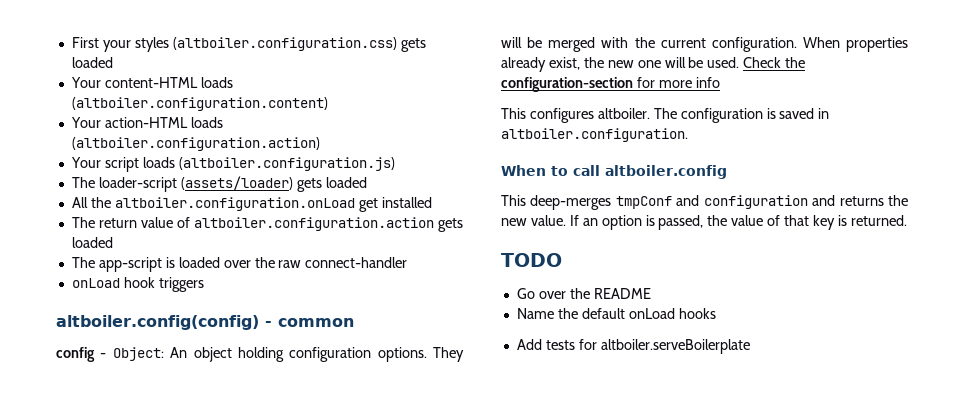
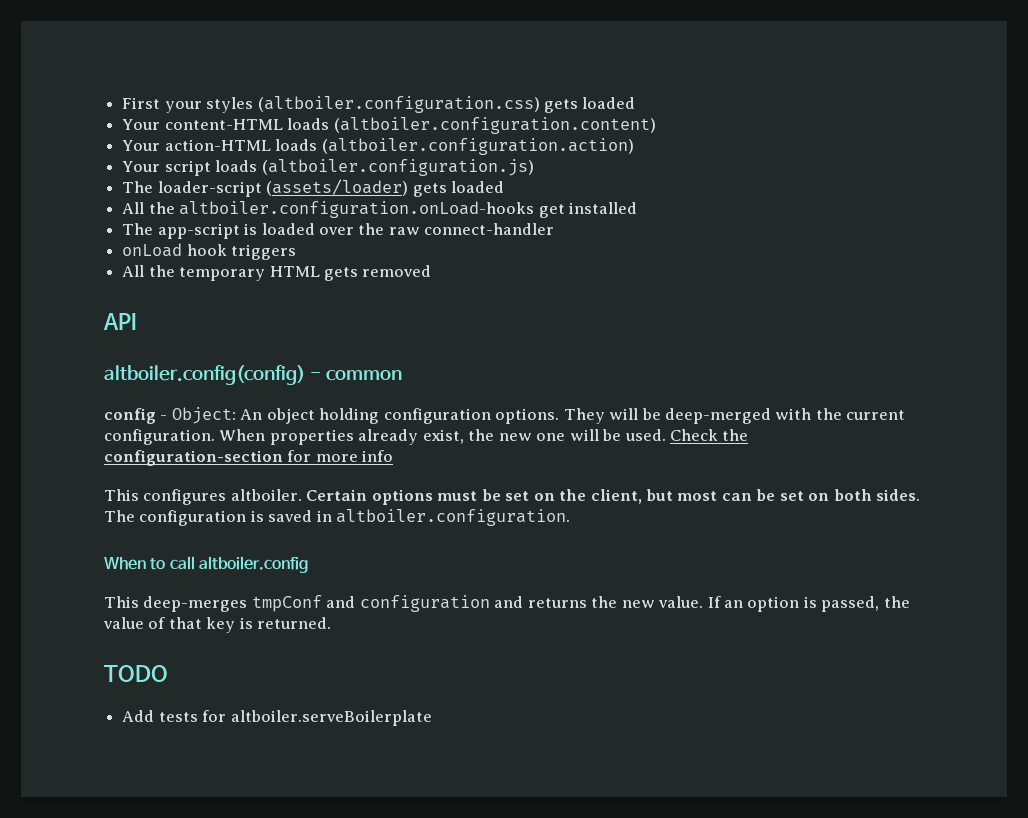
- All the altboiler.configuration.onLoad get installed
+ All the altboiler.configuration.onLoad-hooks get installed
- The return value of altboiler.configuration.action gets loaded
+ All the temporary HTML gets removed
+ API
- They will be merged with the current configuration.
+ They will be deep-merged with the current configuration.
+ Certain options must be set on the client, but most can be set on both sides.
- Go over the README
- Name the default onLoad hooks

